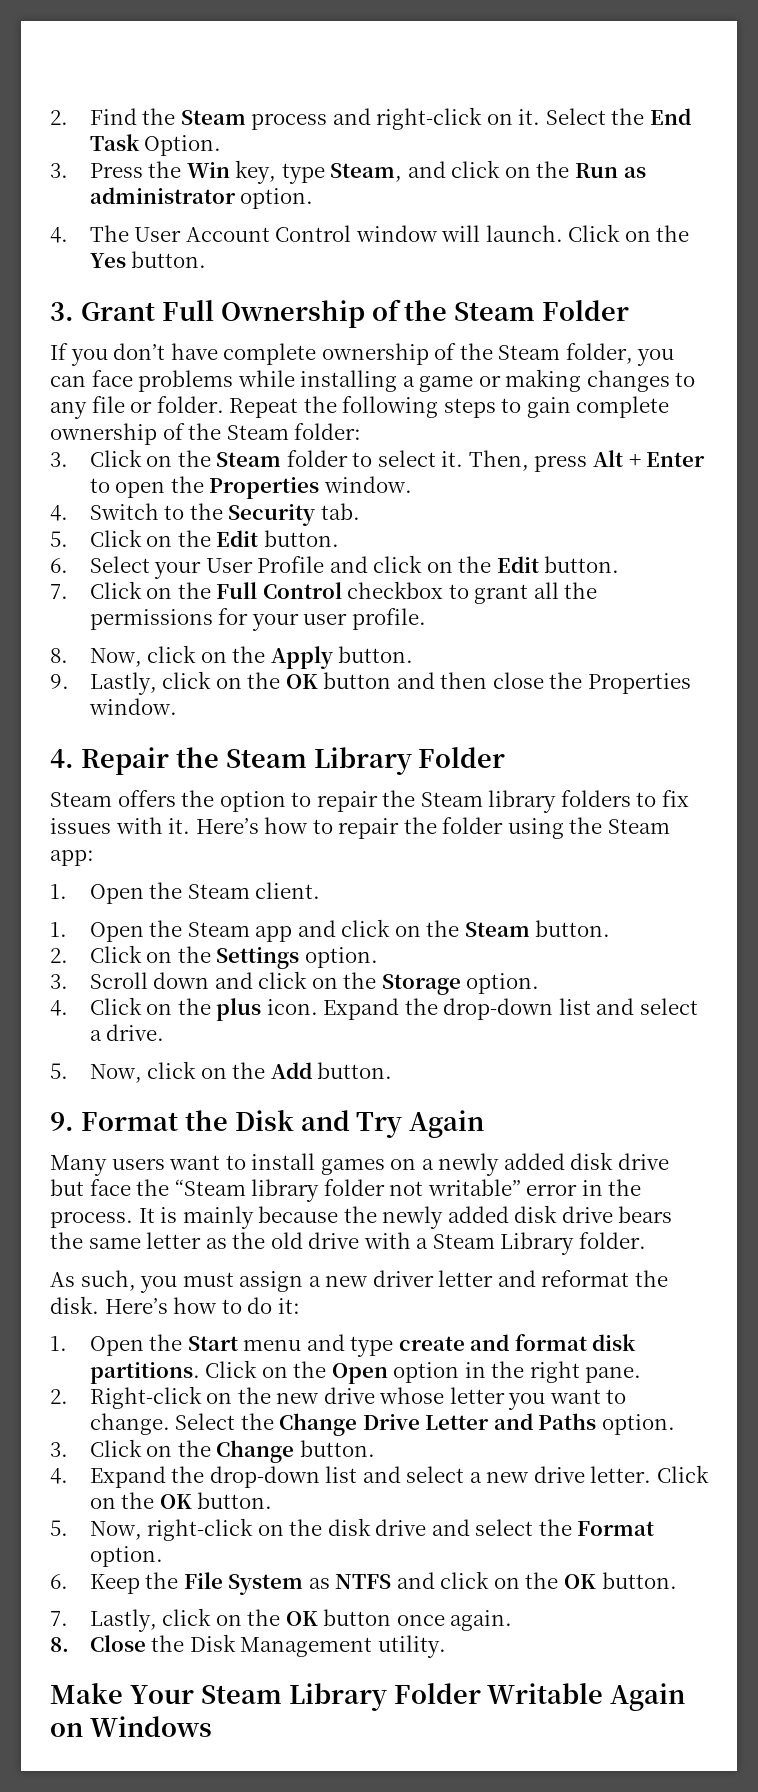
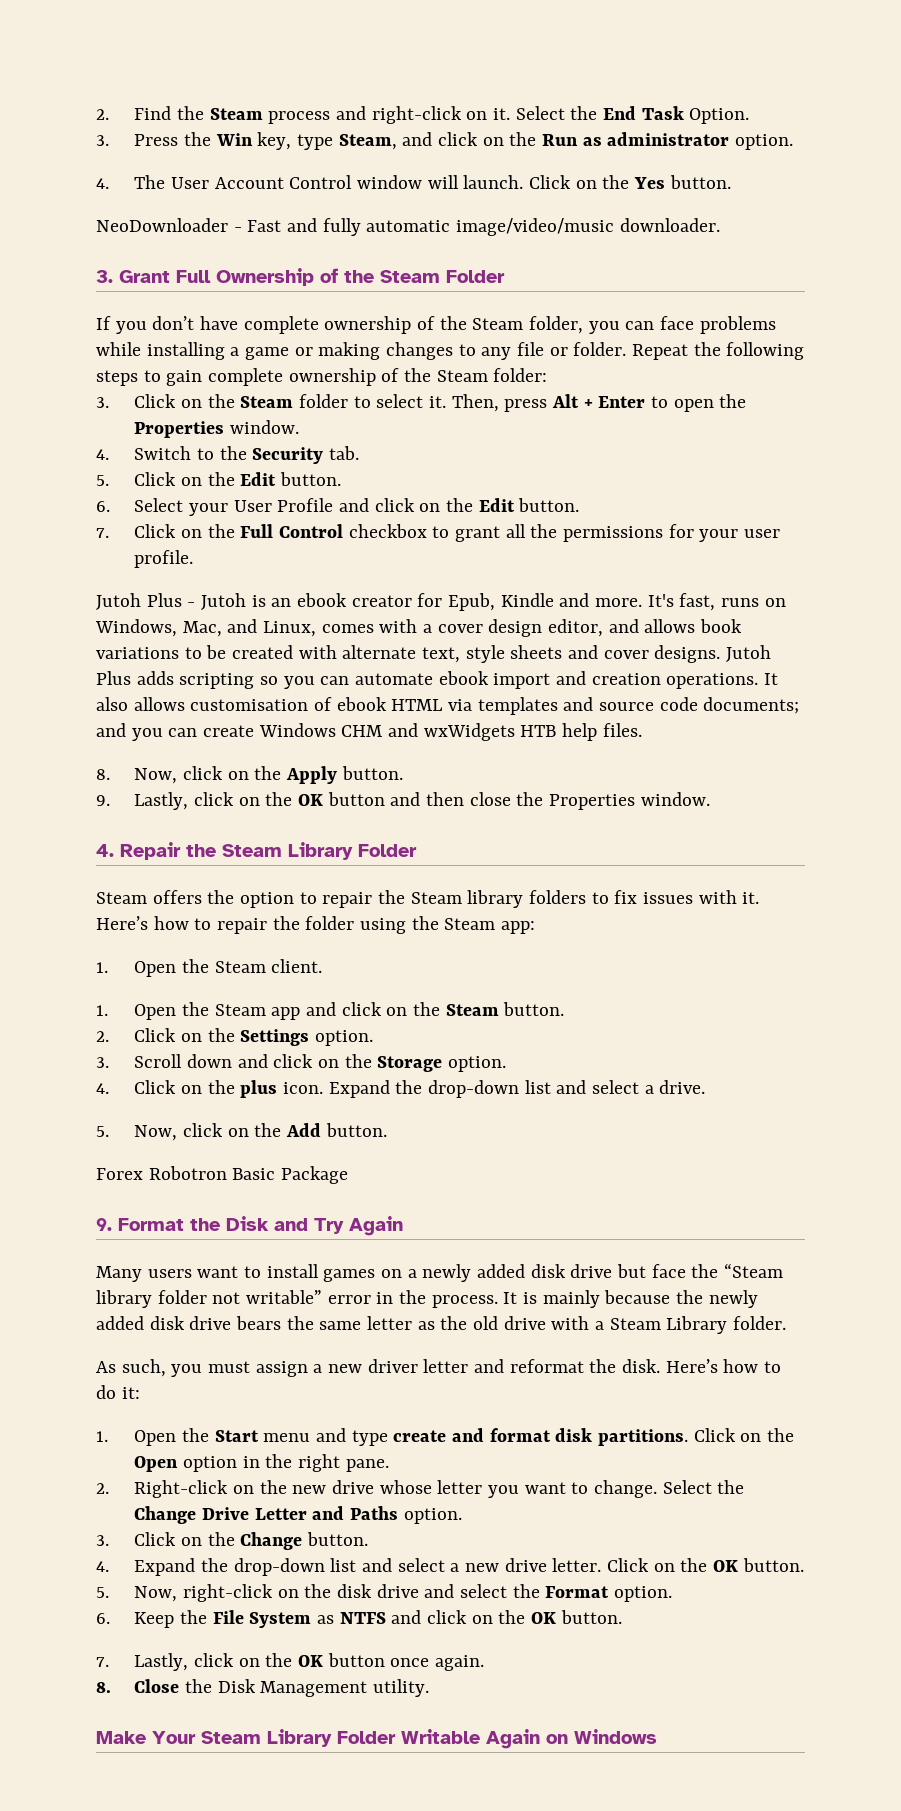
+ NeoDownloader - Fast and fully automatic image/video/music downloader.
+ Jutoh Plus - Jutoh is an ebook creator for Epub, Kindle and more. It's fast, runs on Windows, Mac, and Linux, comes with a cover design editor, and allows book variations to be created with alternate text, style sheets and cover designs. Jutoh Plus adds scripting so you can automate ebook import and creation operations. It also allows customisation of ebook HTML via templates and source code documents; and you can create Windows CHM and wxWidgets HTB help files.
+ Forex Robotron Basic Package

